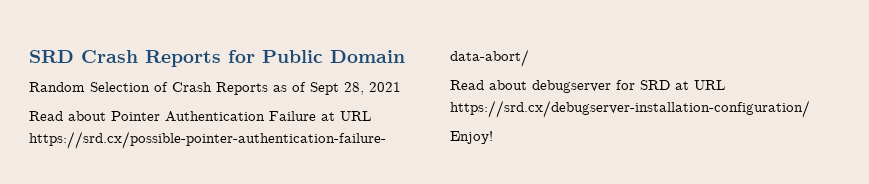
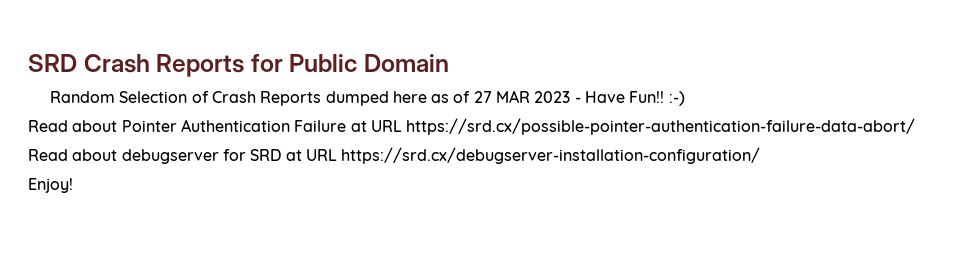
- Random Selection of Crash Reports as of Sept 28, 2021
+ Random Selection of Crash Reports dumped here as of 27 MAR 2023 - Have Fun!! :-)

